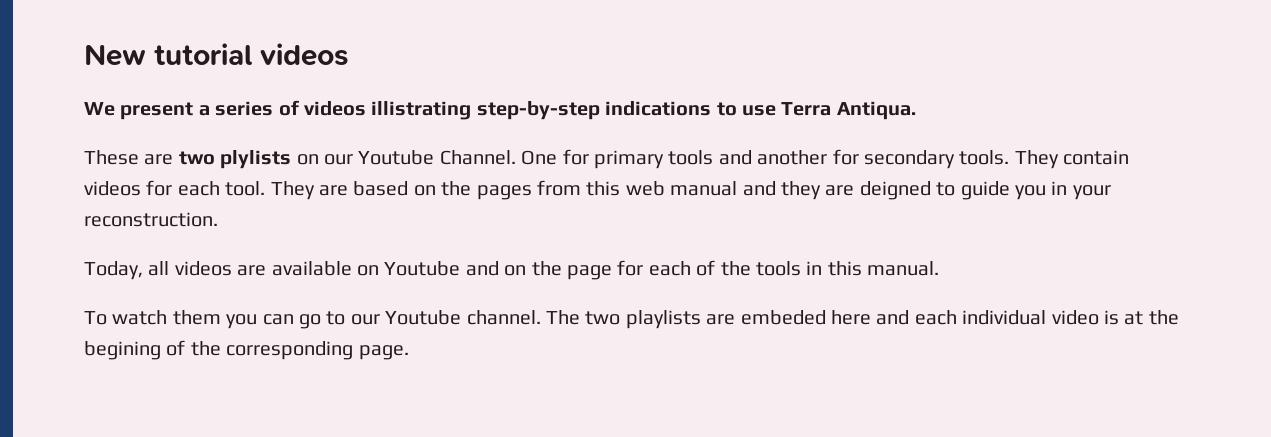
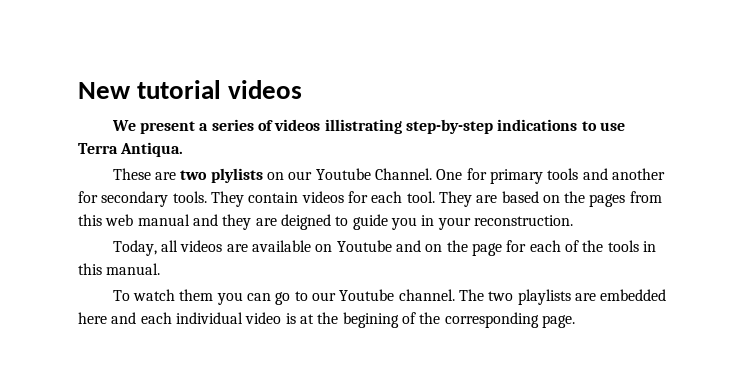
- The two playlists are embeded here and each individual video is at the begining of the corresponding page.
+ The two playlists are embedded here and each individual video is at the begining of the corresponding page.

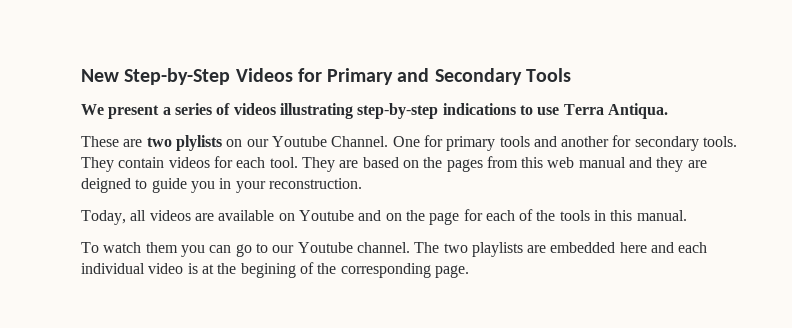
- New tutorial videos
+ New Step-by-Step Videos for Primary and Secondary Tools
- We present a series of videos illistrating step-by-step indications to use Terra Antiqua.
+ We present a series of videos illustrating step-by-step indications to use Terra Antiqua.

